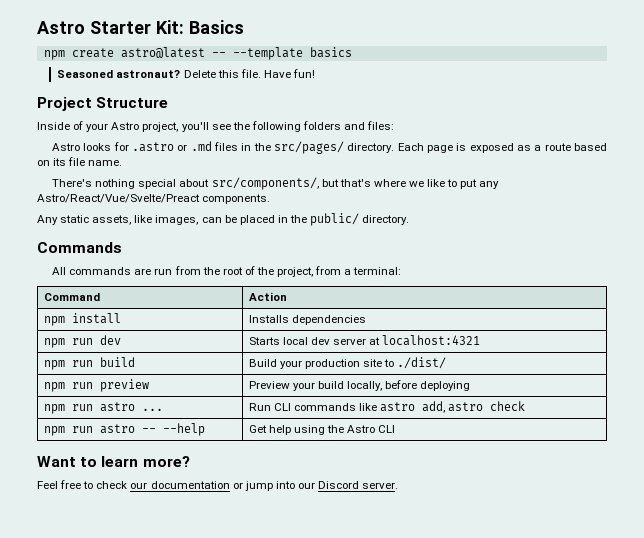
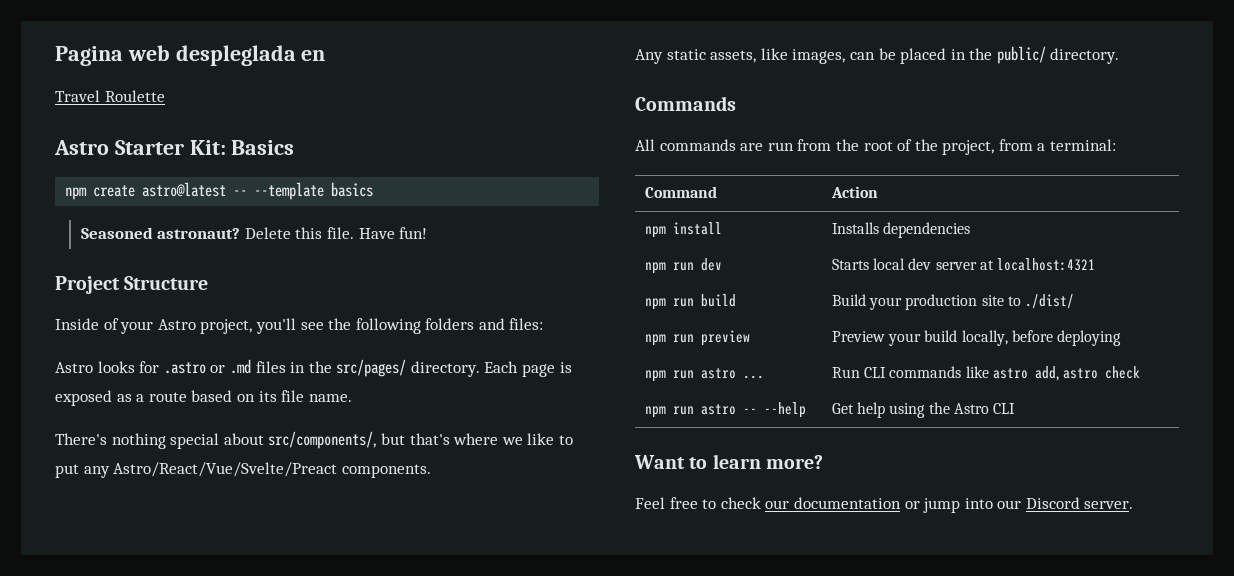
+ Pagina web despleglada en
+ Travel Roulette

